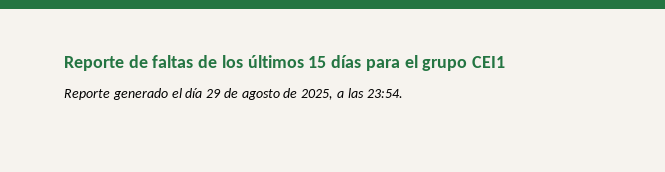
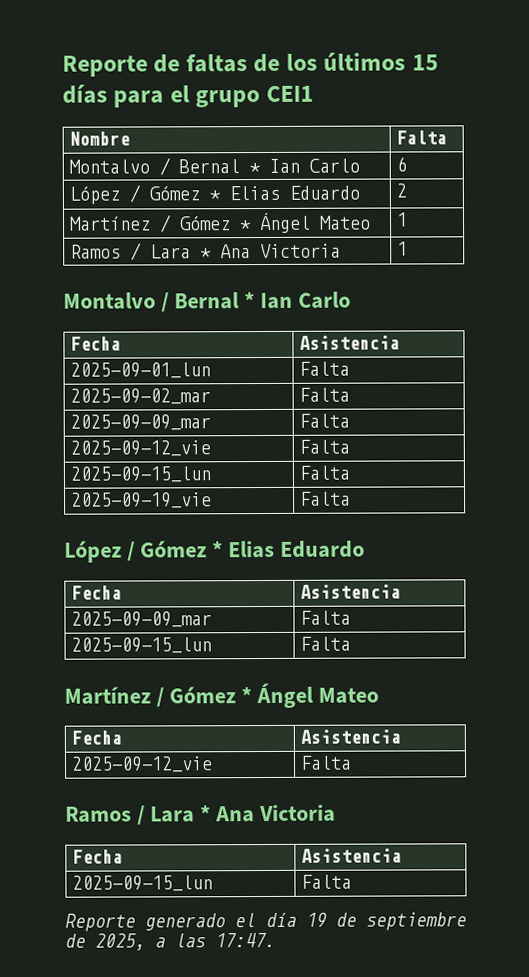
+ Nombre | Falta
+ Montalvo / Bernal * Ian Carlo | 6
+ López / Gómez * Elias Eduardo | 2
+ Martínez / Gómez * Ángel Mateo | 1
+ Ramos / Lara * Ana Victoria | 1
+ Montalvo / Bernal * Ian Carlo
+ Fecha | Asistencia
+ 2025-09-01_lun | Falta
+ 2025-09-02_mar | Falta
+ 2025-09-09_mar | Falta
+ 2025-09-12_vie | Falta
+ 2025-09-15_lun | Falta
+ 2025-09-19_vie | Falta
+ López / Gómez * Elias Eduardo
+ Fecha | Asistencia
+ 2025-09-09_mar | Falta
+ 2025-09-15_lun | Falta
+ Martínez / Gómez * Ángel Mateo
+ Fecha | Asistencia
+ 2025-09-12_vie | Falta
+ Ramos / Lara * Ana Victoria
+ Fecha | Asistencia
+ 2025-09-15_lun | Falta
- Reporte generado el día 29 de agosto de 2025, a las 23:54.
+ Reporte generado el día 19 de septiembre de 2025, a las 17:47.

